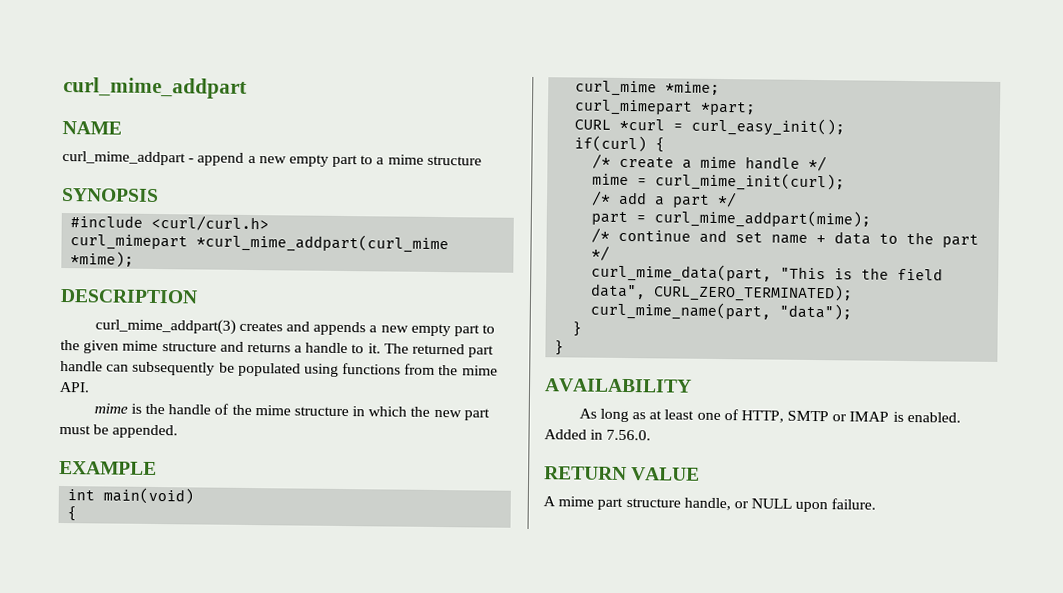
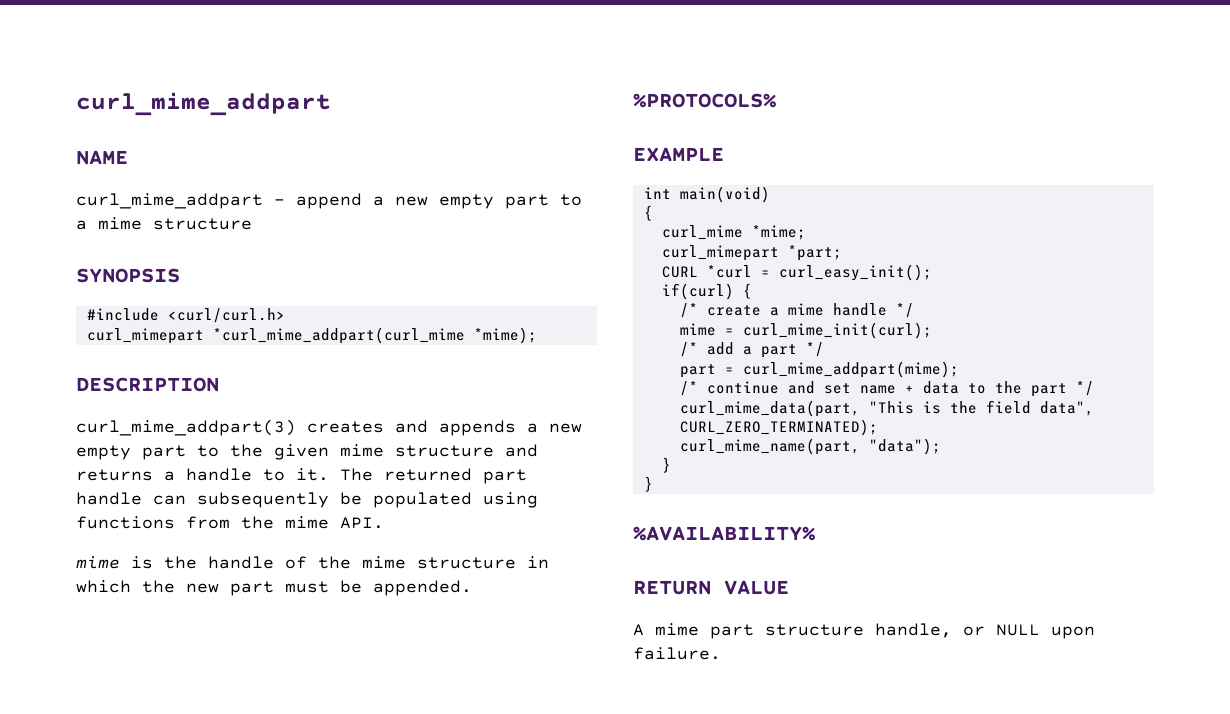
+ %PROTOCOLS%
- AVAILABILITY
- As long as at least one of HTTP, SMTP or IMAP is enabled. Added in 7.56.0.
+ %AVAILABILITY%

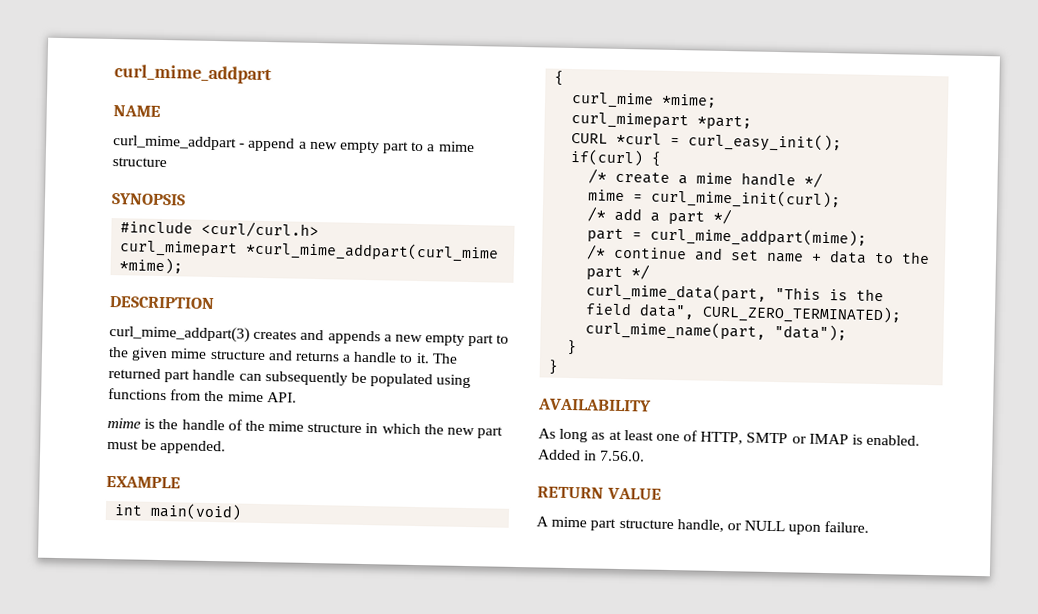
- %PROTOCOLS%
- %AVAILABILITY%
+ AVAILABILITY
+ As long as at least one of HTTP, SMTP or IMAP is enabled. Added in 7.56.0.

